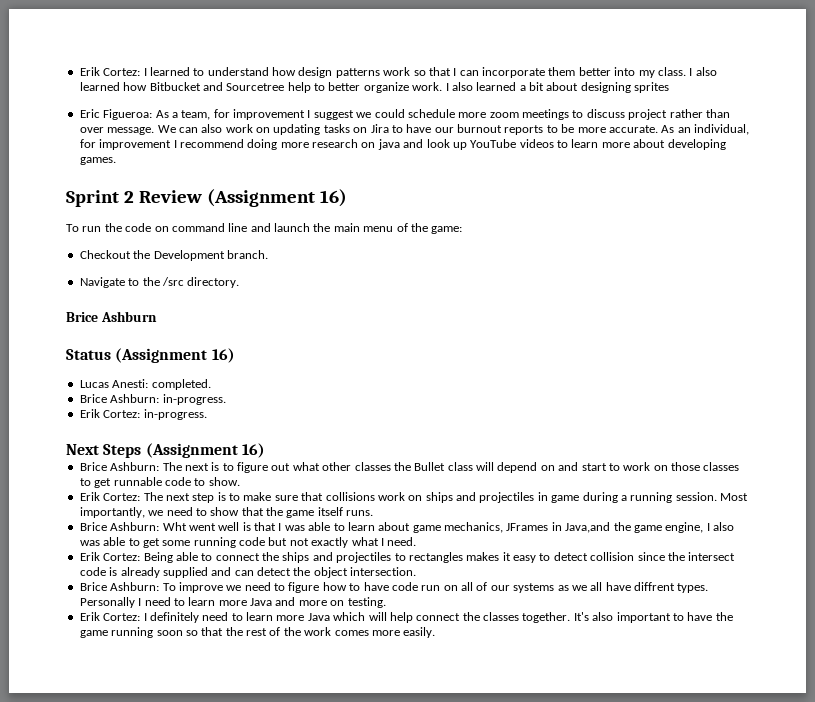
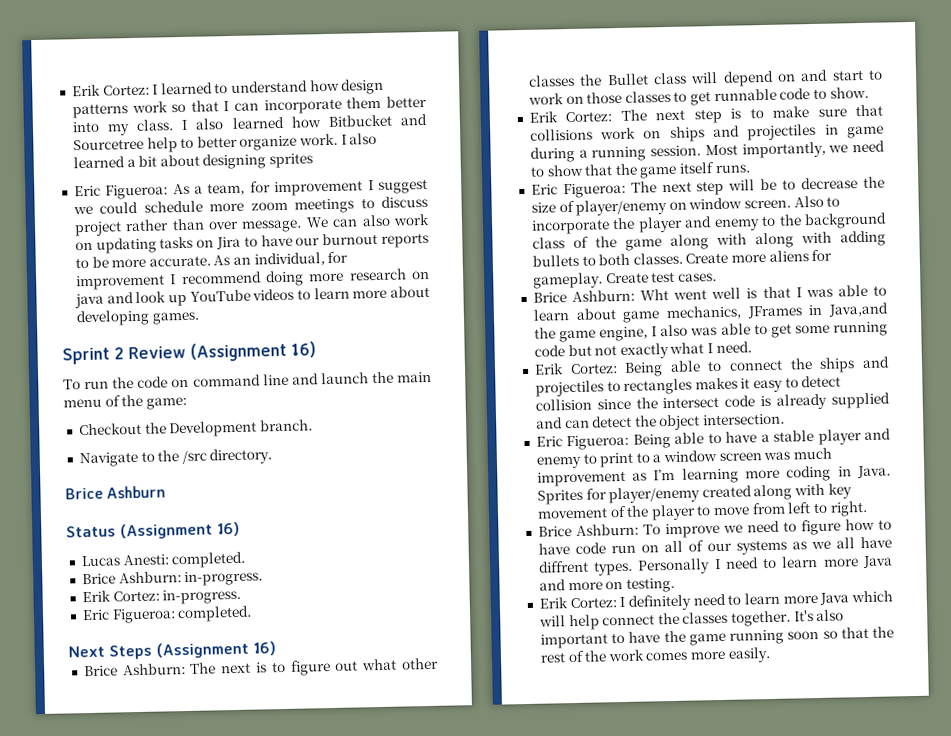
+ Eric Figueroa: completed.
+ Eric Figueroa: The next step will be to decrease the size of player/enemy on window screen. Also to incorporate the player and enemy to the background class of the game along with along with adding bullets to both classes. Create more aliens for gameplay. Create test cases.
+ Eric Figueroa: Being able to have a stable player and enemy to print to a window screen was much improvement as I’m learning more coding in Java. Sprites for player/enemy created along with key movement of the player to move from left to right.

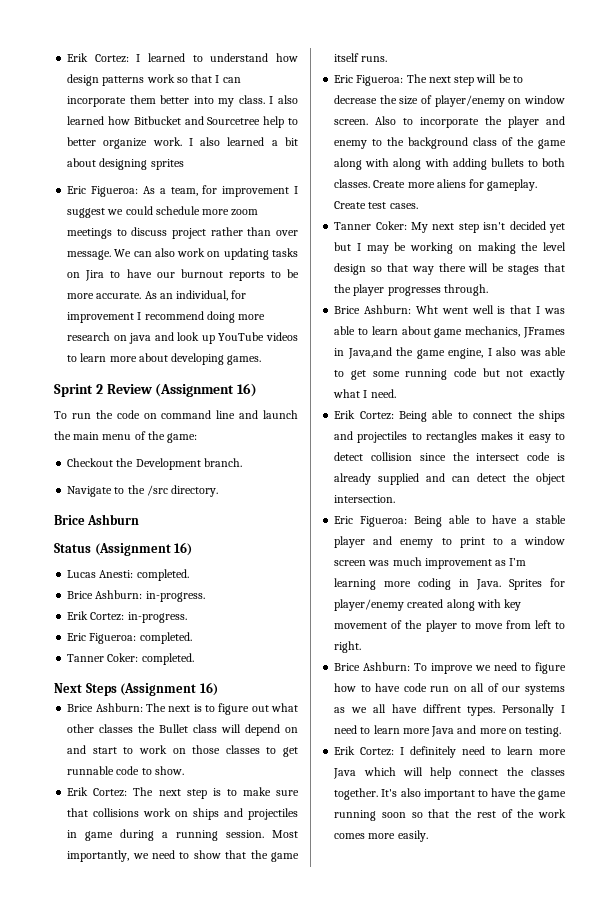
+ Tanner Coker: completed.
+ Tanner Coker: My next step isn't decided yet but I may be working on making the level design so that way there will be stages that the player progresses through.

